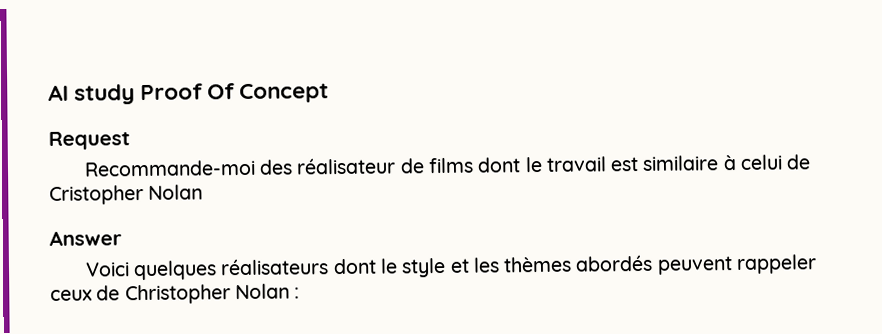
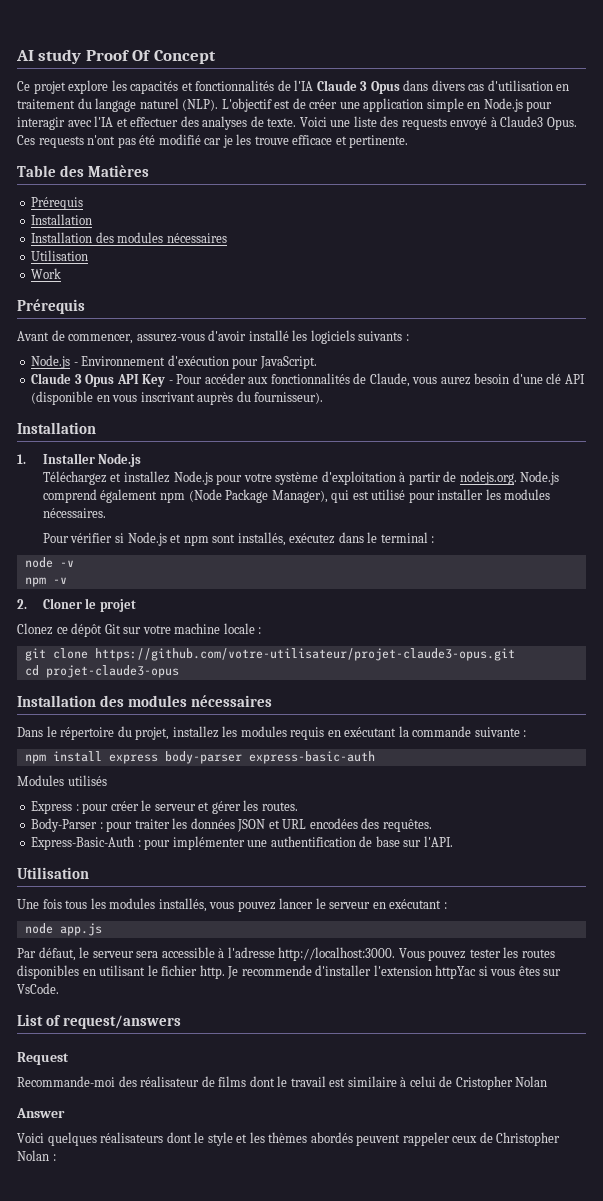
+ Ce projet explore les capacités et fonctionnalités de l'IA Claude 3 Opus dans divers cas d'utilisation en traitement du langage naturel (NLP). L'objectif est de créer une application simple en Node.js pour interagir avec l'IA et effectuer des analyses de texte. Voici une liste des requests envoyé à Claude3 Opus. Ces requests n'ont pas été modifié car je les trouve efficace et pertinente.
+ Table des Matières
+ Prérequis
+ Installation
+ Installation des modules nécessaires
+ Utilisation
+ Work
+ Prérequis
+ Avant de commencer, assurez-vous d'avoir installé les logiciels suivants :
+ Node.js - Environnement d'exécution pour JavaScript.
+ Claude 3 Opus API Key - Pour accéder aux fonctionnalités de Claude, vous aurez besoin d'une clé API (disponible en vous inscrivant auprès du fournisseur).
+ Installation
+ 1. Installer Node.js
+ Téléchargez et installez Node.js pour votre système d'exploitation à partir de nodejs.org. Node.js comprend également npm (Node Package Manager), qui est utilisé pour installer les modules nécessaires.
+ Pour vérifier si Node.js et npm sont installés, exécutez dans le terminal :
+ node -v
+ npm -v
+ 2. Cloner le projet
+ Clonez ce dépôt Git sur votre machine locale :
+ git clone https://github.com/votre-utilisateur/projet-claude3-opus.git
+ cd projet-claude3-opus
+ Installation des modules nécessaires
+ Dans le répertoire du projet, installez les modules requis en exécutant la commande suivante :
+ npm install express body-parser express-basic-auth
+ Modules utilisés
+ Express : pour créer le serveur et gérer les routes.
+ Body-Parser : pour traiter les données JSON et URL encodées des requêtes.
+ Express-Basic-Auth : pour implémenter une authentification de base sur l'API.
+ Utilisation
+ Une fois tous les modules installés, vous pouvez lancer le serveur en exécutant :
+ node app.js
+ Par défaut, le serveur sera accessible à l'adresse http://localhost:3000. Vous pouvez tester les routes disponibles en utilisant le fichier http. Je recommende d'installer l'extension httpYac si vous êtes sur VsCode.
+ List of request/answers

